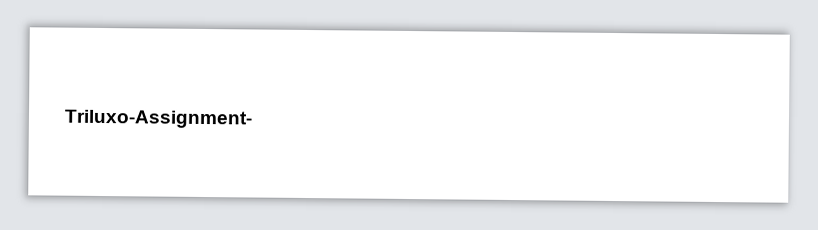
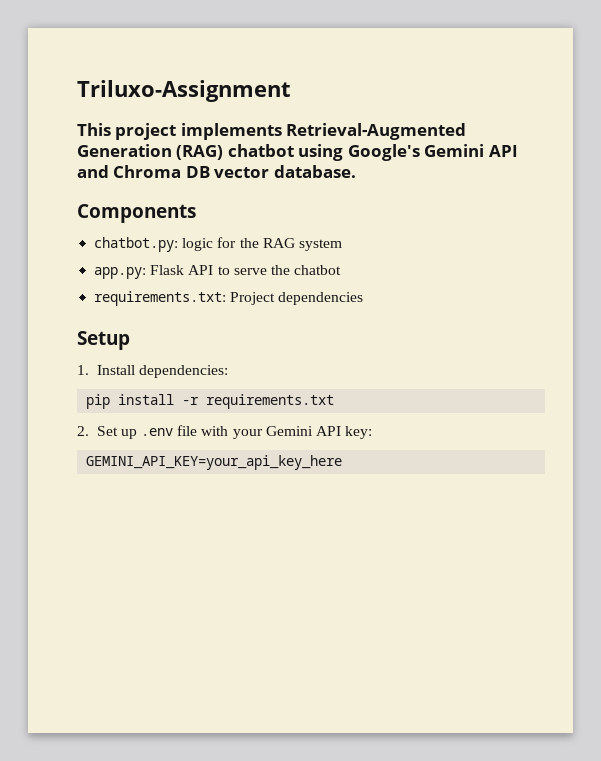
- Triluxo-Assignment-
+ Triluxo-Assignment
+ This project implements Retrieval-Augmented Generation (RAG) chatbot using Google's Gemini API and Chroma DB vector database.
+ Components
+ chatbot.py: logic for the RAG system
+ app.py: Flask API to serve the chatbot
+ requirements.txt: Project dependencies
+ Setup
+ 1. Install dependencies:
+ pip install -r requirements.txt
+ 2. Set up .env file with your Gemini API key:
+ GEMINI_API_KEY=your_api_key_here

